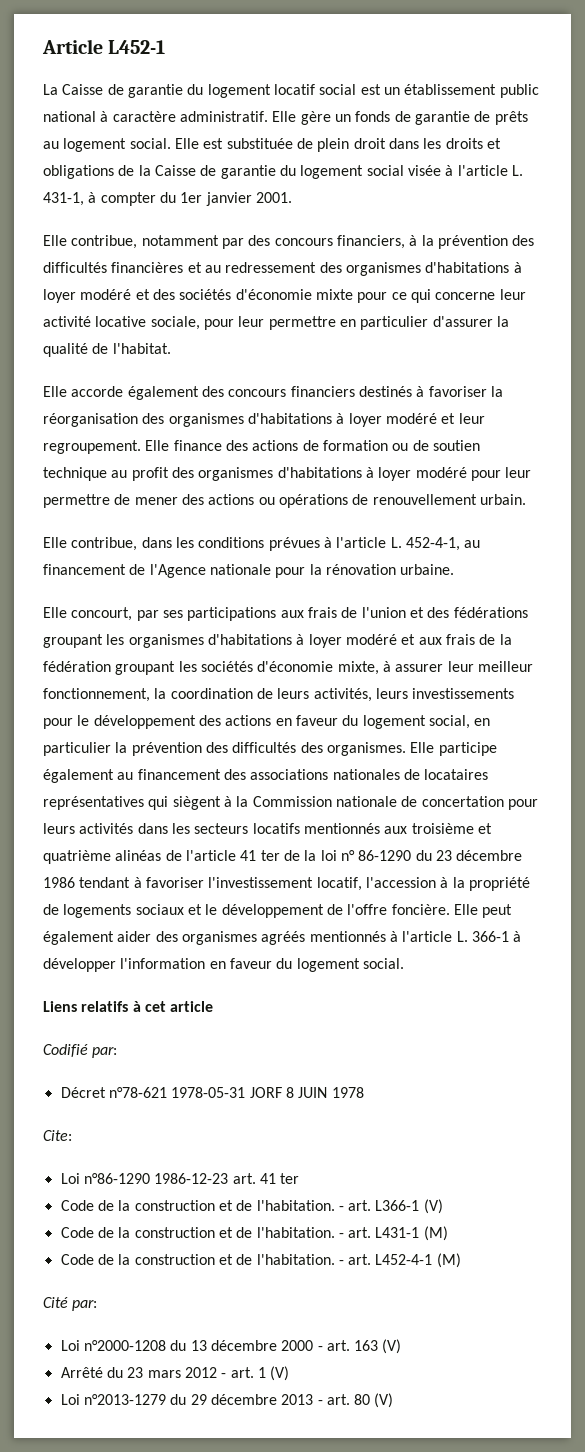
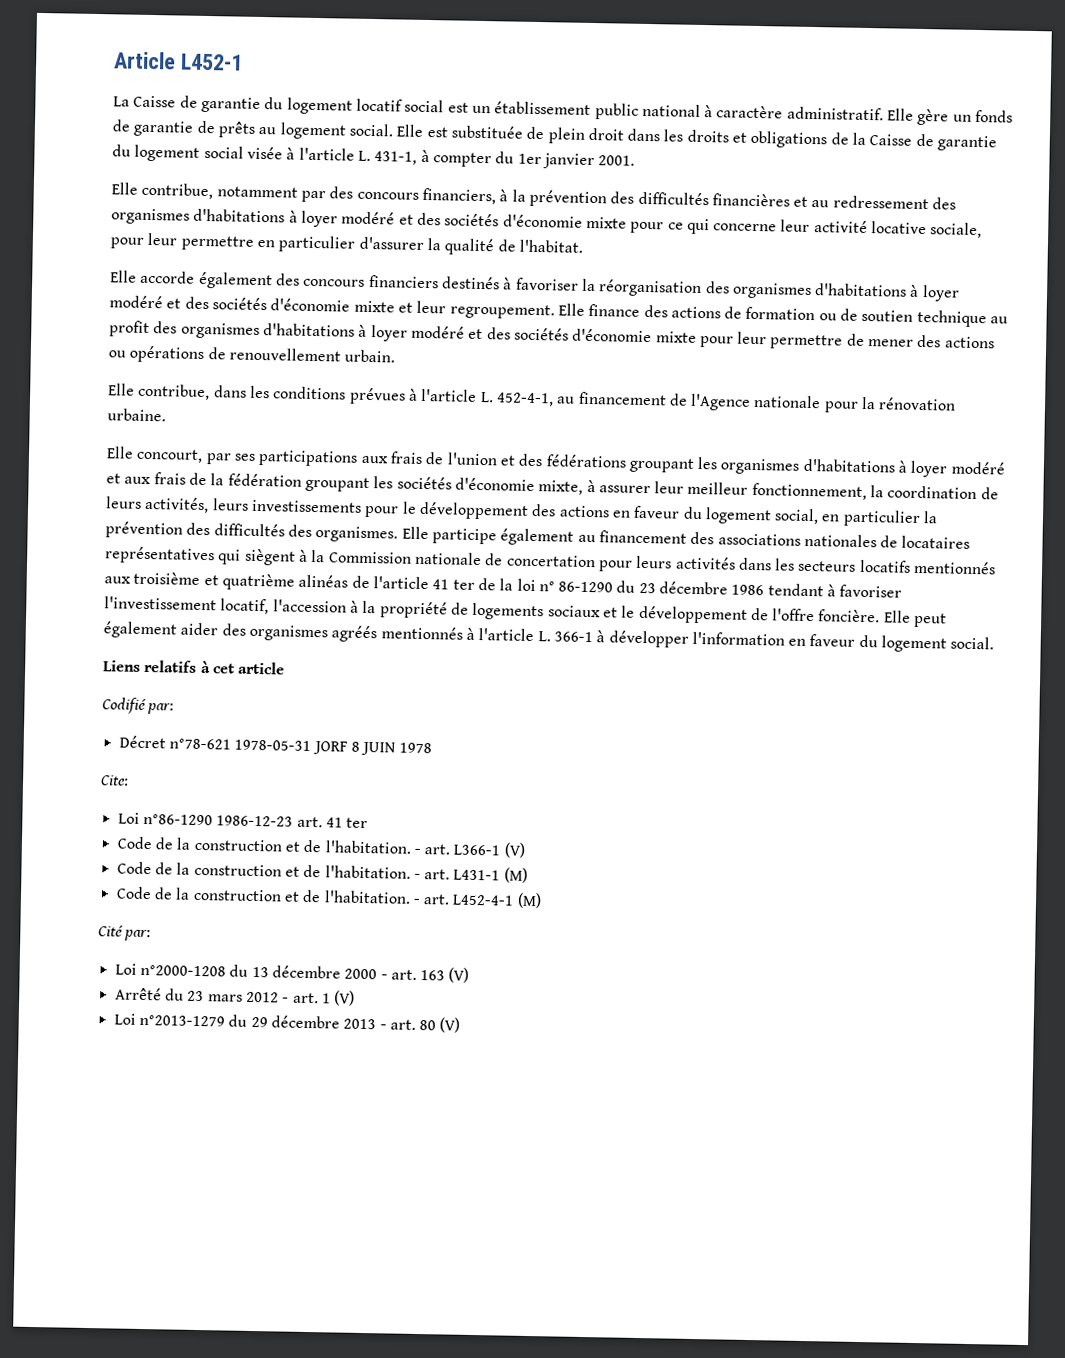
- Elle accorde également des concours financiers destinés à favoriser la réorganisation des organismes d'habitations à loyer modéré et leur regroupement.
+ Elle accorde également des concours financiers destinés à favoriser la réorganisation des organismes d'habitations à loyer modéré et des sociétés d'économie mixte et leur regroupement.
- Elle finance des actions de formation ou de soutien technique au profit des organismes d'habitations à loyer modéré pour leur permettre de mener des actions ou opérations de renouvellement urbain.
+ Elle finance des actions de formation ou de soutien technique au profit des organismes d'habitations à loyer modéré et des sociétés d'économie mixte pour leur permettre de mener des actions ou opérations de renouvellement urbain.

